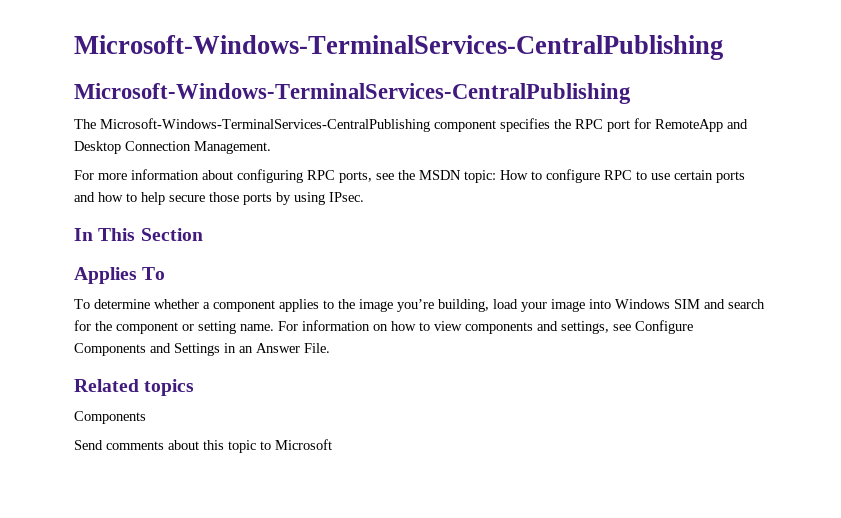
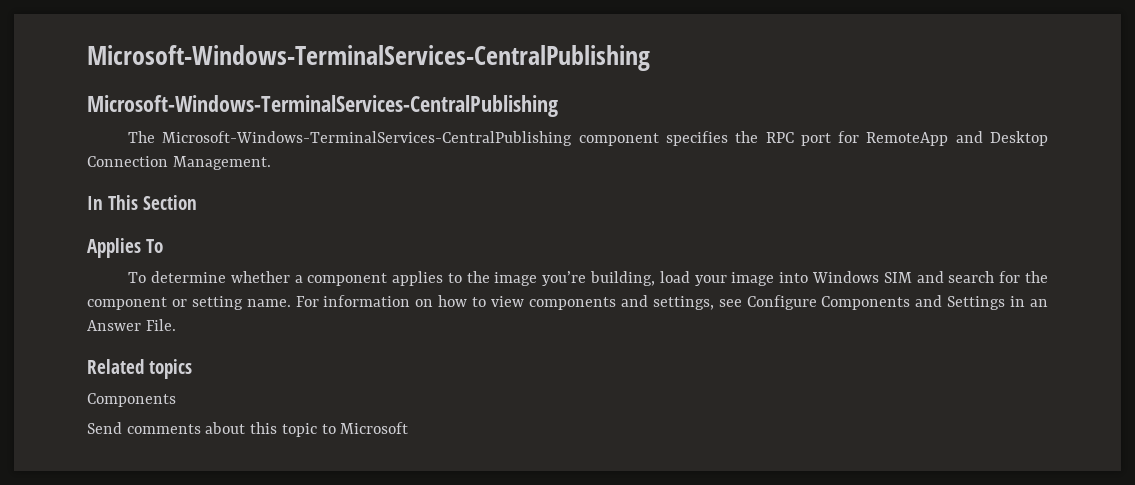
- For more information about configuring RPC ports, see the MSDN topic: How to configure RPC to use certain ports and how to help secure those ports by using IPsec.

